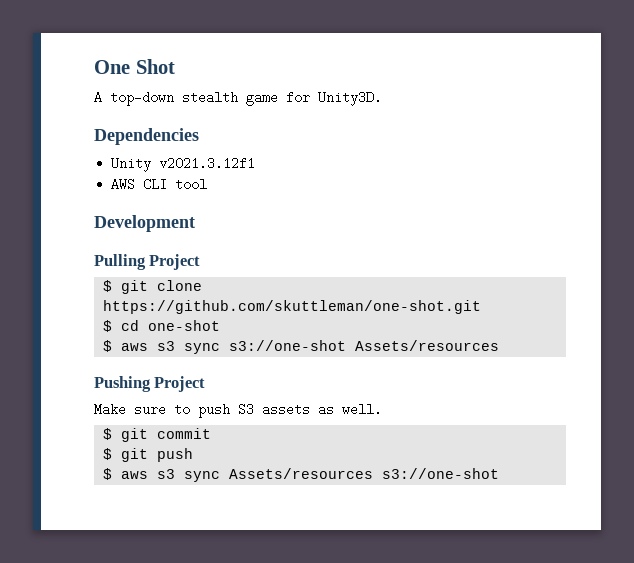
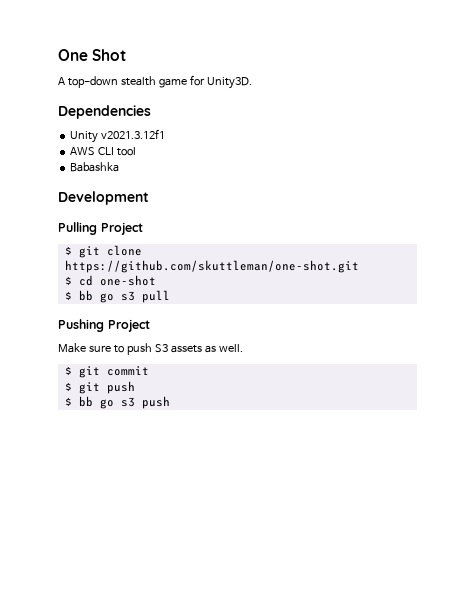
+ Babashka
- $ aws s3 sync s3://one-shot Assets/resources
+ $ bb go s3 pull
- $ aws s3 sync Assets/resources s3://one-shot
+ $ bb go s3 push

